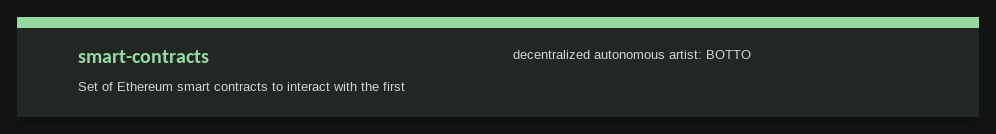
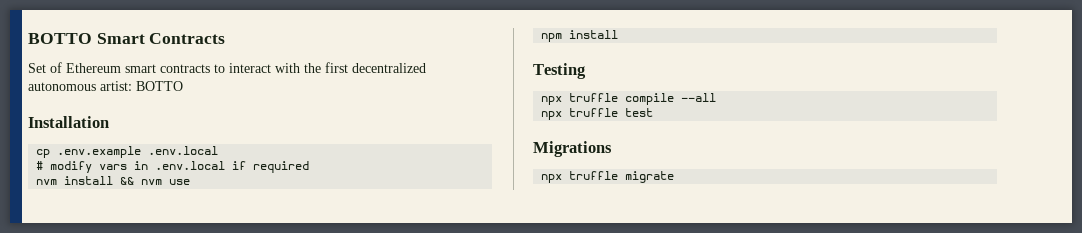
- smart-contracts
+ BOTTO Smart Contracts
+ Installation
+ cp .env.example .env.local
+ # modify vars in .env.local if required
+ nvm install && nvm use
+ npm install
+ Testing
+ npx truffle compile --all
+ npx truffle test
+ Migrations
+ npx truffle migrate

